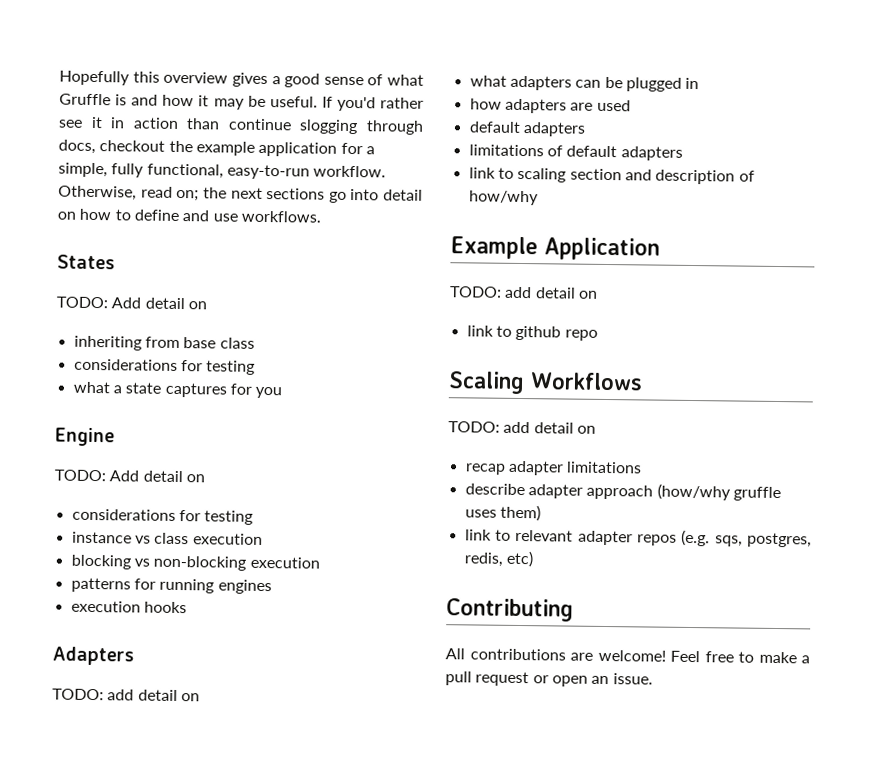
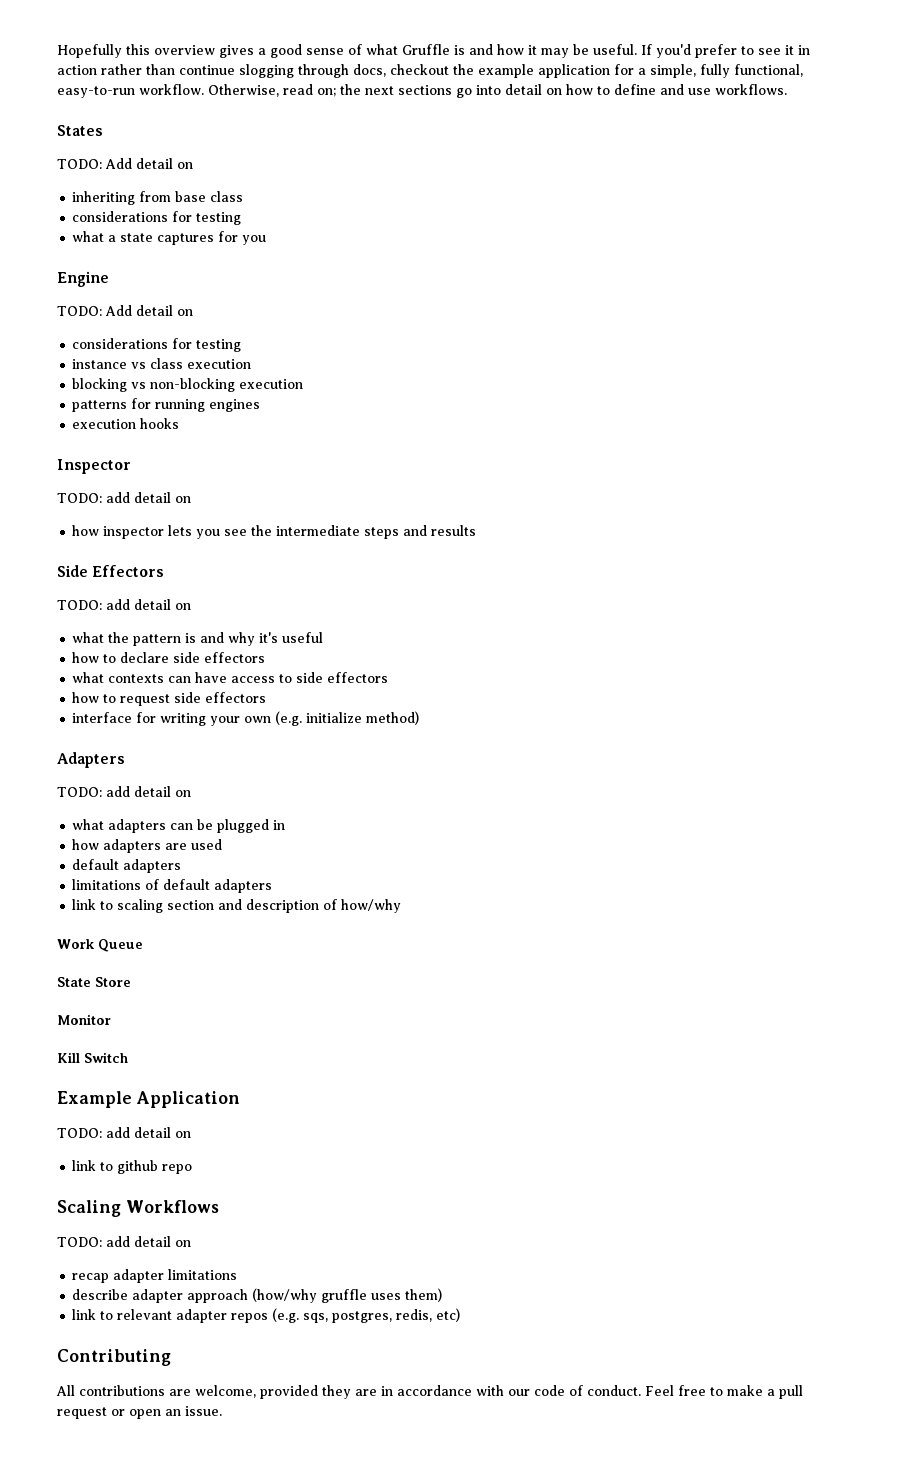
- If you'd rather see it in action than continue slogging through docs, checkout the example application for a simple, fully functional, easy-to-run workflow.
+ If you'd prefer to see it in action rather than continue slogging through docs, checkout the example application for a simple, fully functional, easy-to-run workflow.
+ Inspector
+ TODO: add detail on
+ how inspector lets you see the intermediate steps and results
+ Side Effectors
+ TODO: add detail on
+ what the pattern is and why it's useful
+ how to declare side effectors
+ what contexts can have access to side effectors
+ how to request side effectors
+ interface for writing your own (e.g. initialize method)
+ Work Queue
+ State Store
+ Monitor
+ Kill Switch
- All contributions are welcome!
+ All contributions are welcome, provided they are in accordance with our code of conduct.

